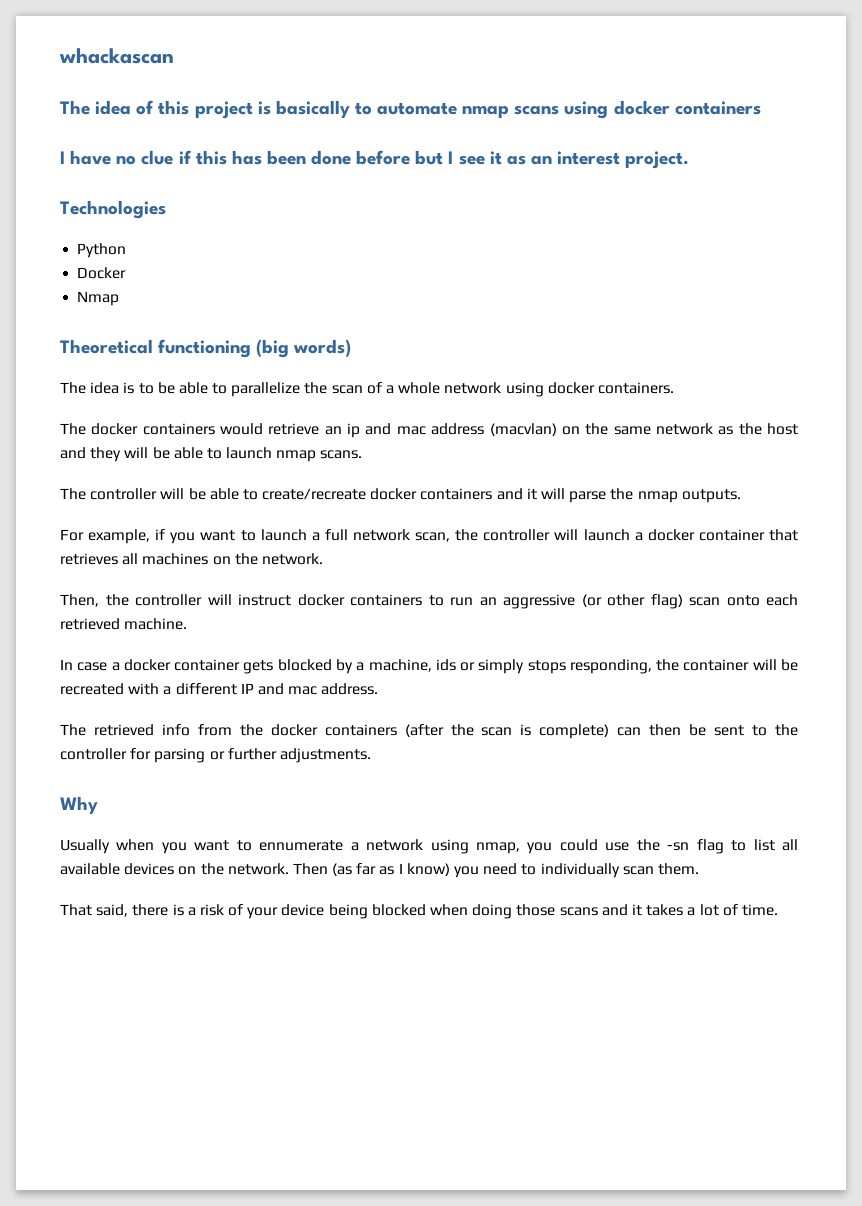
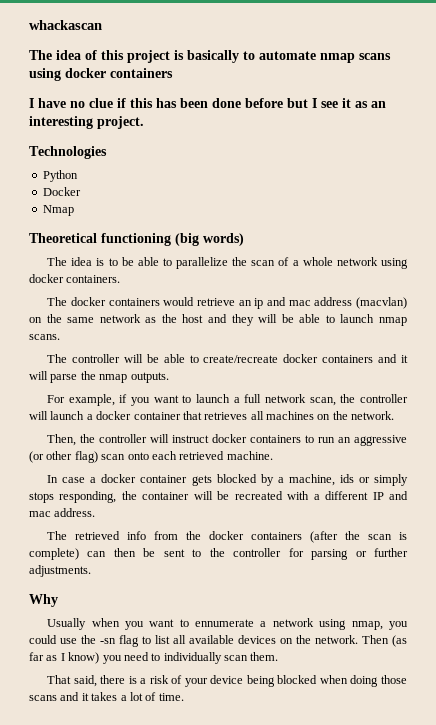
- I have no clue if this has been done before but I see it as an interest project.
+ I have no clue if this has been done before but I see it as an interesting project.

